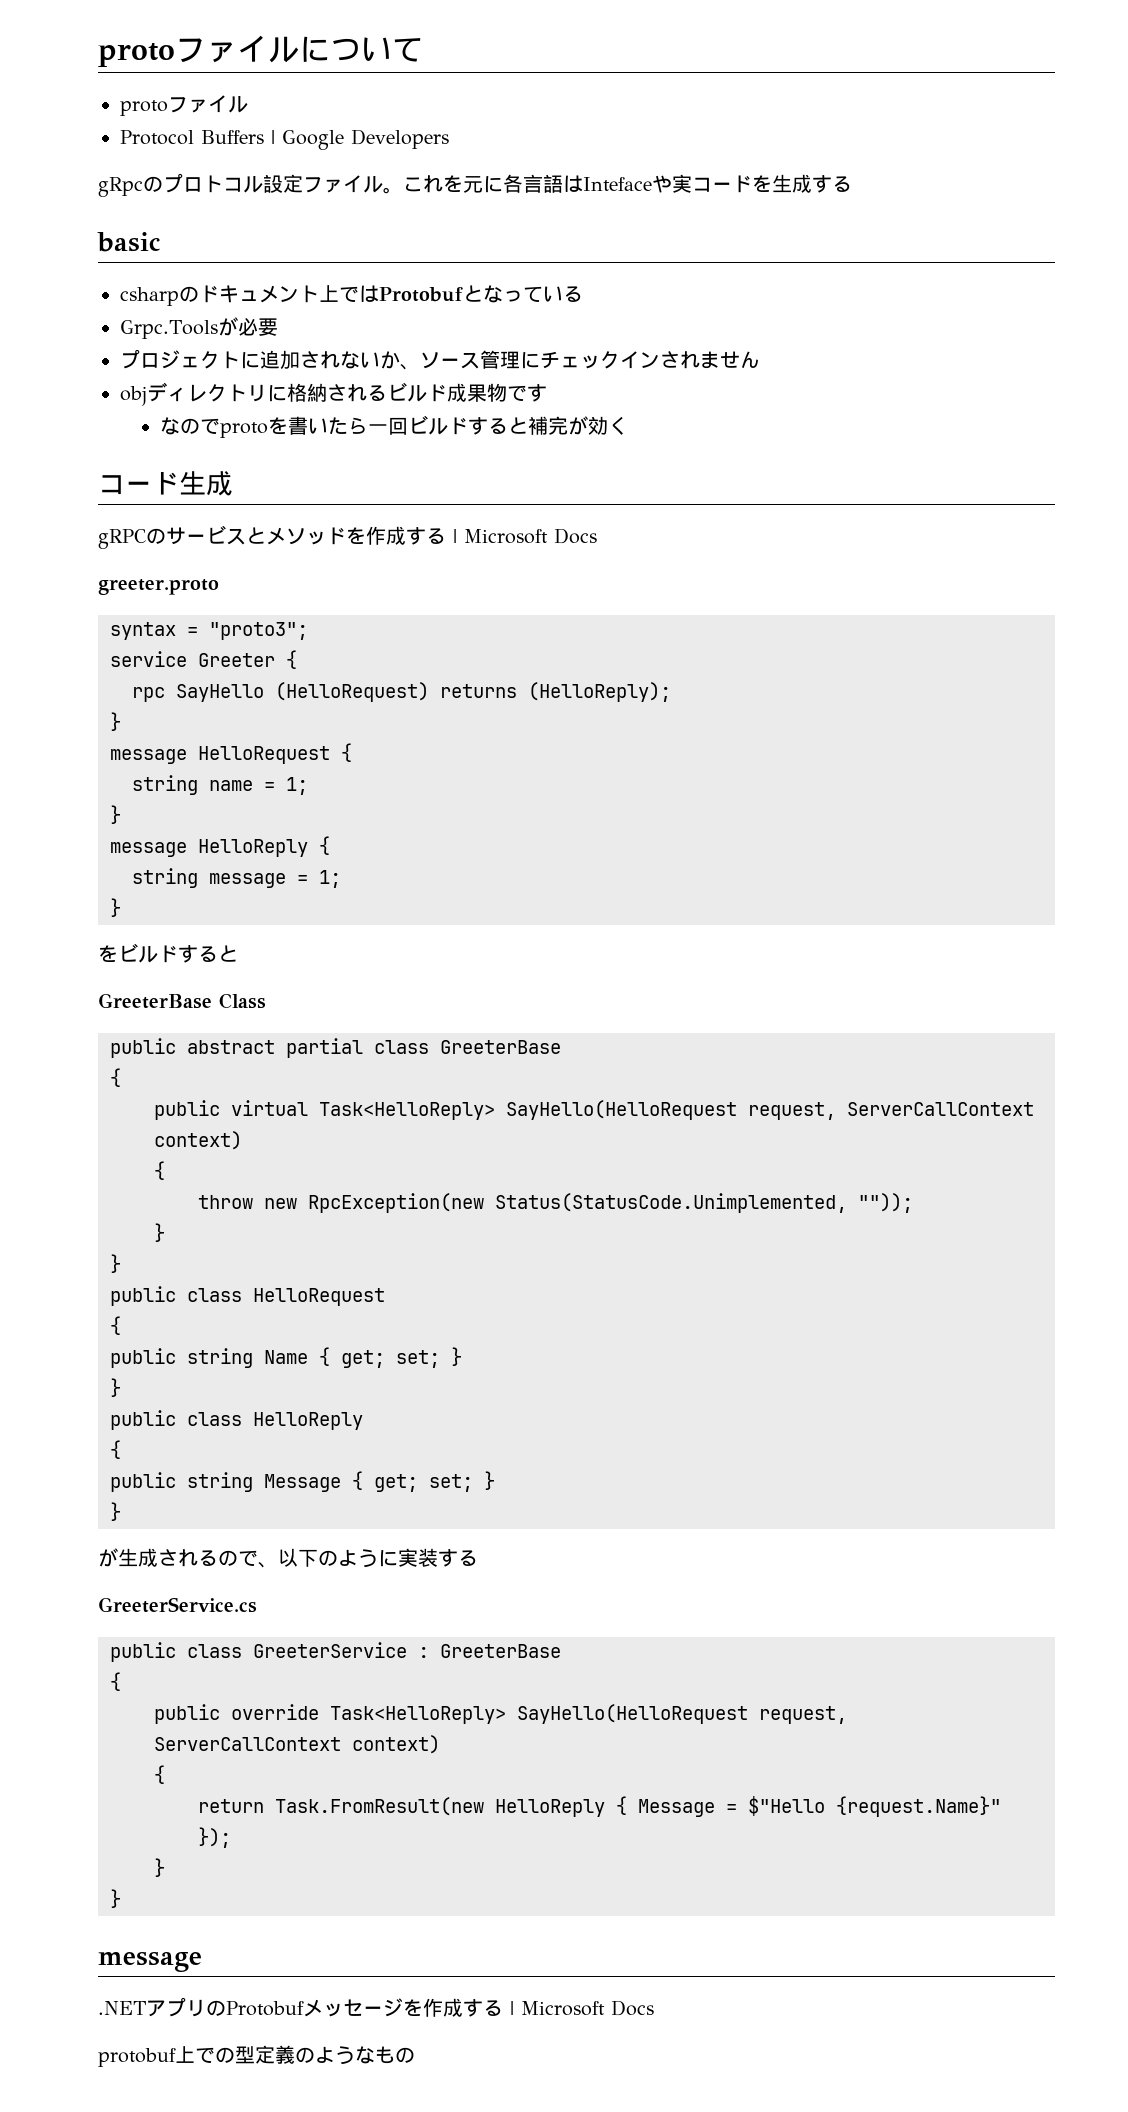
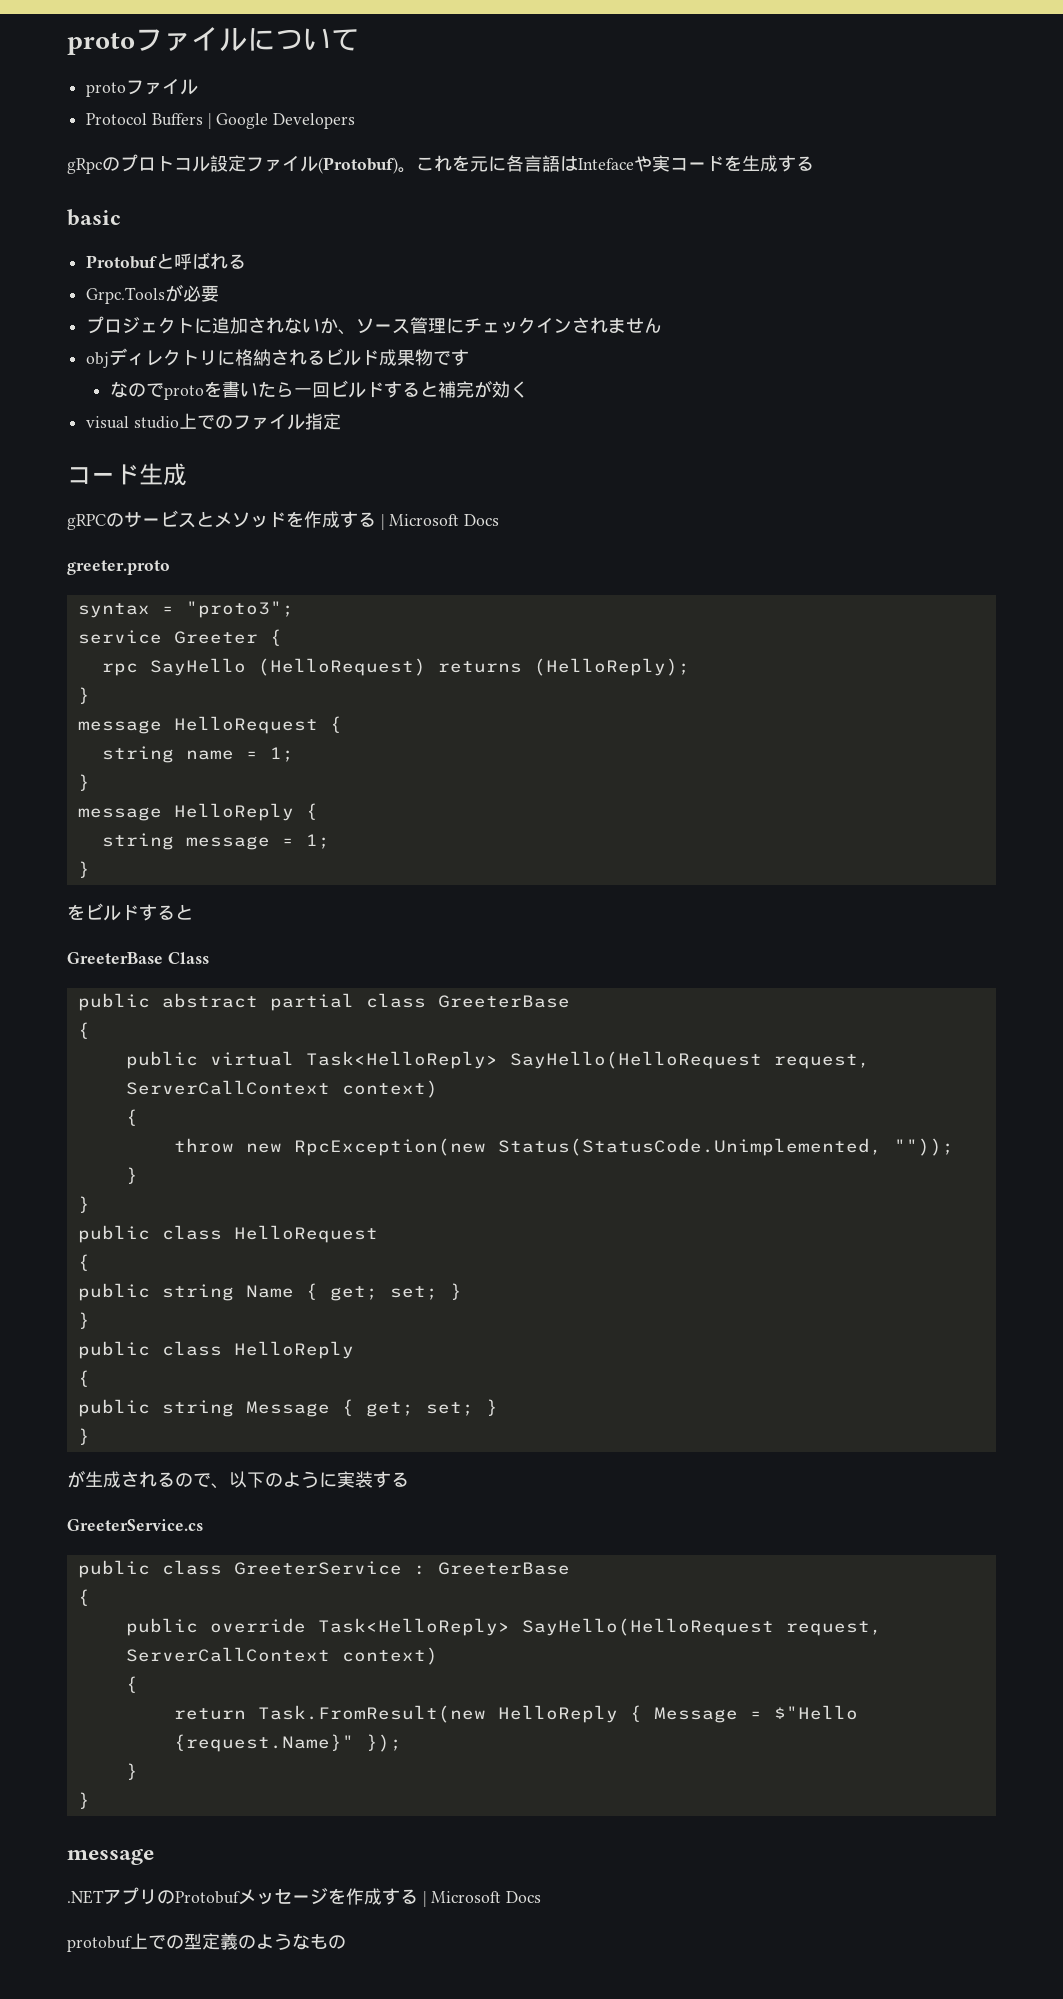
- gRpcのプロトコル設定ファイル。
+ gRpcのプロトコル設定ファイル(Protobuf)。
- csharpのドキュメント上ではProtobufとなっている
+ Protobufと呼ばれる
+ visual studio上でのファイル指定

